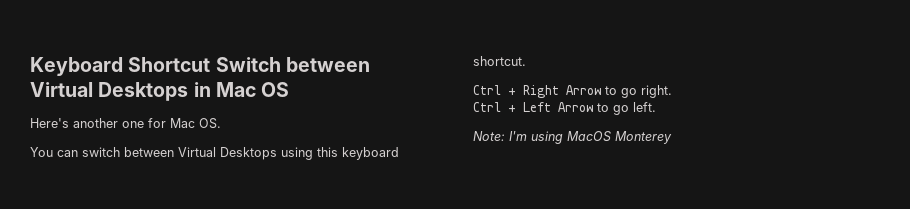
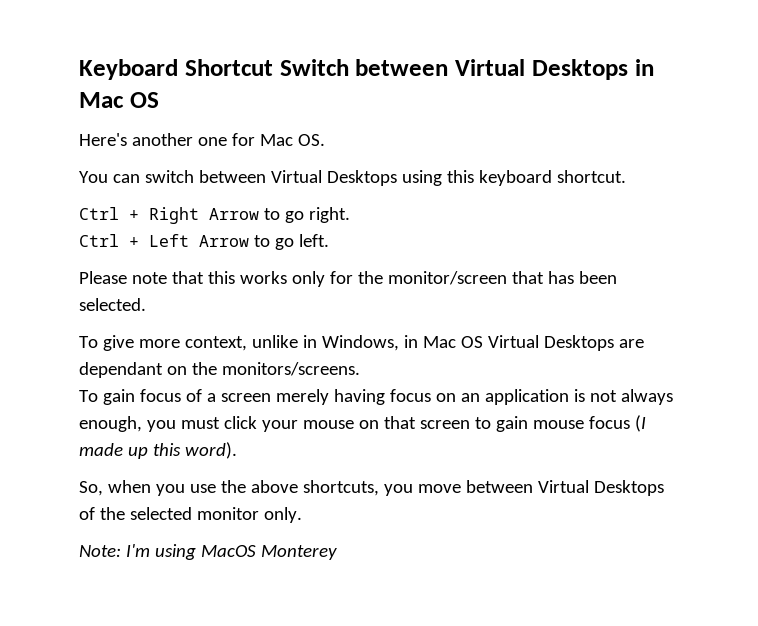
+ Please note that this works only for the monitor/screen that has been selected.
+ To give more context, unlike in Windows, in Mac OS Virtual Desktops are dependant on the monitors/screens.
+ To gain focus of a screen merely having focus on an application is not always enough, you must click your mouse on that screen to gain mouse focus (I made up this word).
+ So, when you use the above shortcuts, you move between Virtual Desktops of the selected monitor only.

